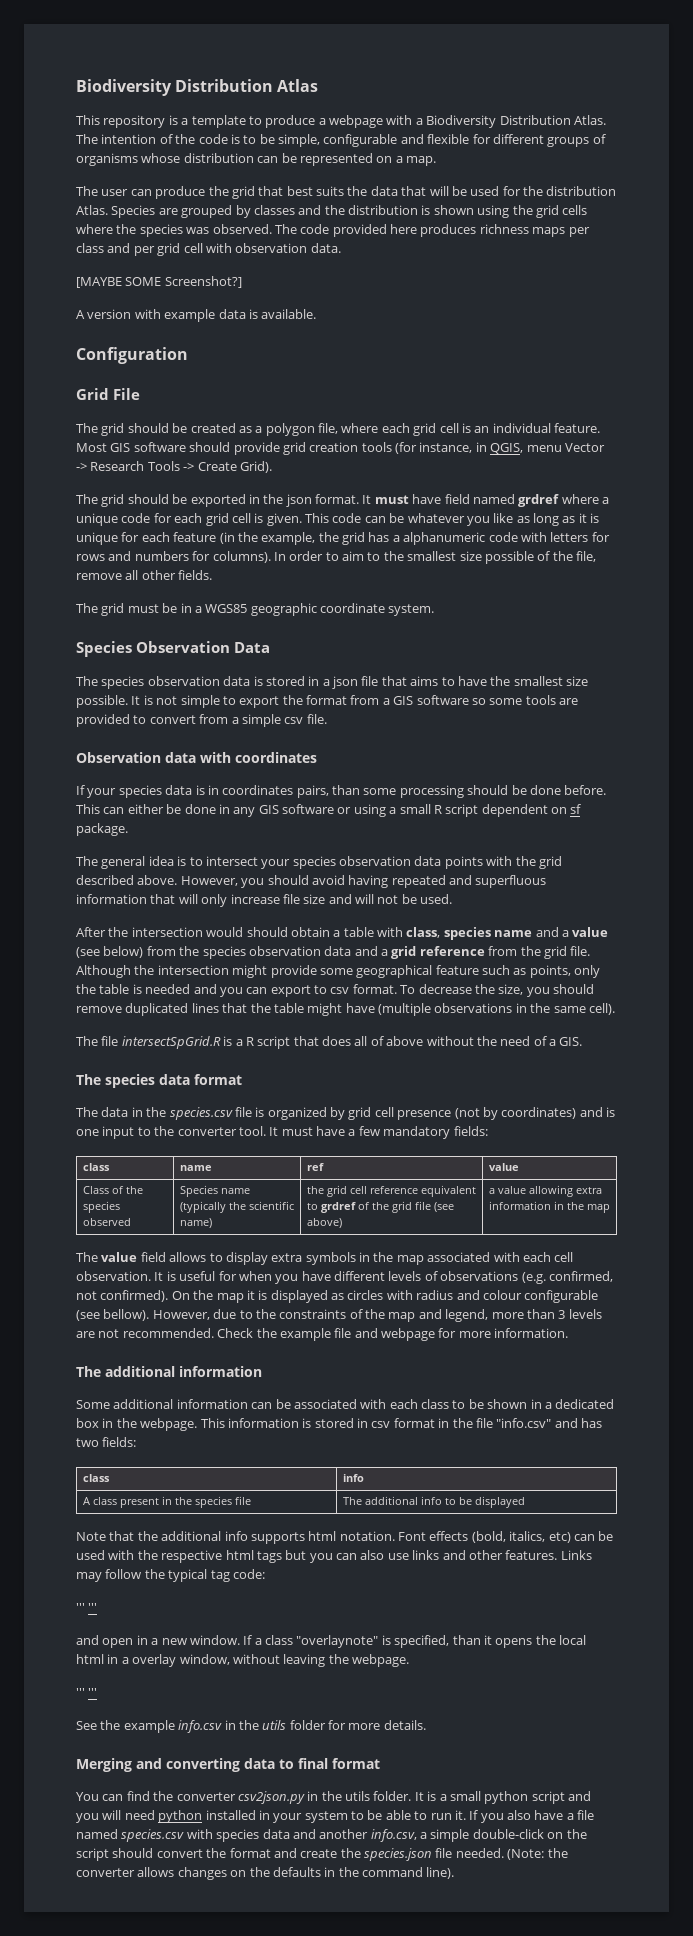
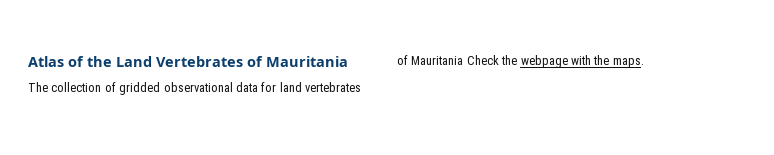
- Biodiversity Distribution Atlas
- This repository is a template to produce a webpage with a Biodiversity Distribution Atlas. The intention of the code is to be simple, configurable and flexible for different groups of organisms whose distribution can be represented on a map.
- The user can produce the grid that best suits the data that will be used for the distribution Atlas. Species are grouped by classes and the distribution is shown using the grid cells where the species was observed. The code provided here produces richness maps per class and per grid cell with observation data.
- [MAYBE SOME Screenshot?]
- A version with example data is available.
- Configuration
- Grid File
- The grid should be created as a polygon file, where each grid cell is an individual feature. Most GIS software should provide grid creation tools (for instance, in QGIS, menu Vector -> Research Tools -> Create Grid).
- The grid should be exported in the json format. It must have field named grdref where a unique code for each grid cell is given. This code can be whatever you like as long as it is unique for each feature (in the example, the grid has a alphanumeric code with letters for rows and numbers for columns). In order to aim to the smallest size possible of the file, remove all other fields.
- The grid must be in a WGS85 geographic coordinate system.
- Species Observation Data
- The species observation data is stored in a json file that aims to have the smallest size possible. It is not simple to export the format from a GIS software so some tools are provided to convert from a simple csv file.
- Observation data with coordinates
- If your species data is in coordinates pairs, than some processing should be done before. This can either be done in any GIS software or using a small R script dependent on sf package.
- The general idea is to intersect your species observation data points with the grid described above. However, you should avoid having repeated and superfluous information that will only increase file size and will not be used.
- After the intersection would should obtain a table with class, species name and a value (see below) from the species observation data and a grid reference from the grid file. Although the intersection might provide some geographical feature such as points, only the table is needed and you can export to csv format. To decrease the size, you should remove duplicated lines that the table might have (multiple observations in the same cell).
- The file intersectSpGrid.R is a R script that does all of above without the need of a GIS.
- The species data format
- The data in the species.csv file is organized by grid cell presence (not by coordinates) and is one input to the converter tool. It must have a few mandatory fields:
- class | name | ref | value
- Class of the species observed | Species name (typically the scientific name) | the grid cell reference equivalent to grdref of the grid file (see above) | a value allowing extra information in the map
- The value field allows to display extra symbols in the map associated with each cell observation. It is useful for when you have different levels of observations (e.g. confirmed, not confirmed). On the map it is displayed as circles with radius and colour configurable (see bellow). However, due to the constraints of the map and legend, more than 3 levels are not recommended. Check the example file and webpage for more information.
- The additional information
- Some additional information can be associated with each class to be shown in a dedicated box in the webpage. This information is stored in csv format in the file "info.csv" and has two fields:
- class | info
- A class present in the species file | The additional info to be displayed
- Note that the additional info supports html notation. Font effects (bold, italics, etc) can be used with the respective html tags but you can also use links and other features. Links may follow the typical tag code:
- ''' '''
- and open in a new window. If a class "overlaynote" is specified, than it opens the local html in a overlay window, without leaving the webpage.
- ''' '''
- See the example info.csv in the utils folder for more details.
- Merging and converting data to final format
- You can find the converter csv2json.py in the utils folder. It is a small python script and you will need python installed in your system to be able to run it. If you also have a file named species.csv with species data and another info.csv, a simple double-click on the script should convert the format and create the species.json file needed. (Note: the converter allows changes on the defaults in the command line).
+ Atlas of the Land Vertebrates of Mauritania
+ The collection of gridded observational data for land vertebrates of Mauritania Check the webpage with the maps.

